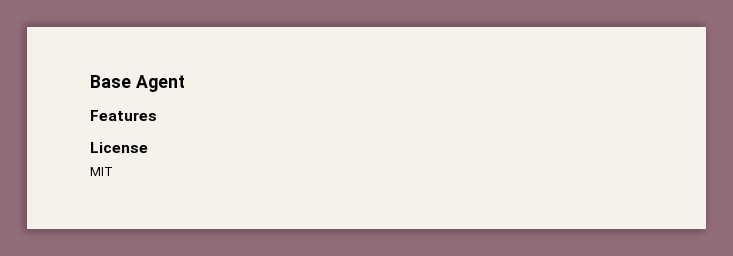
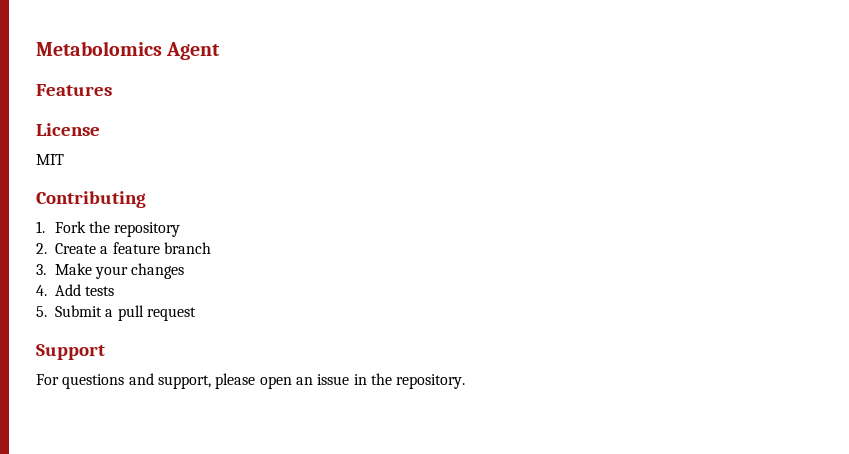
- Base Agent
+ Metabolomics Agent
+ Contributing
+ 1. Fork the repository
+ 2. Create a feature branch
+ 3. Make your changes
+ 4. Add tests
+ 5. Submit a pull request
+ Support
+ For questions and support, please open an issue in the repository.

